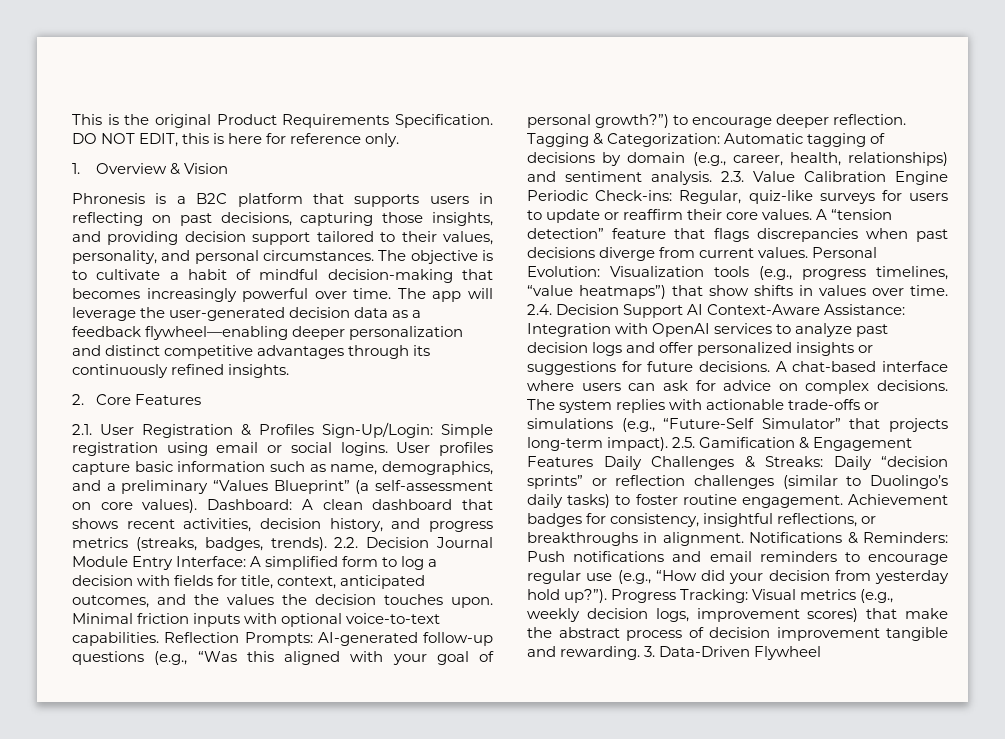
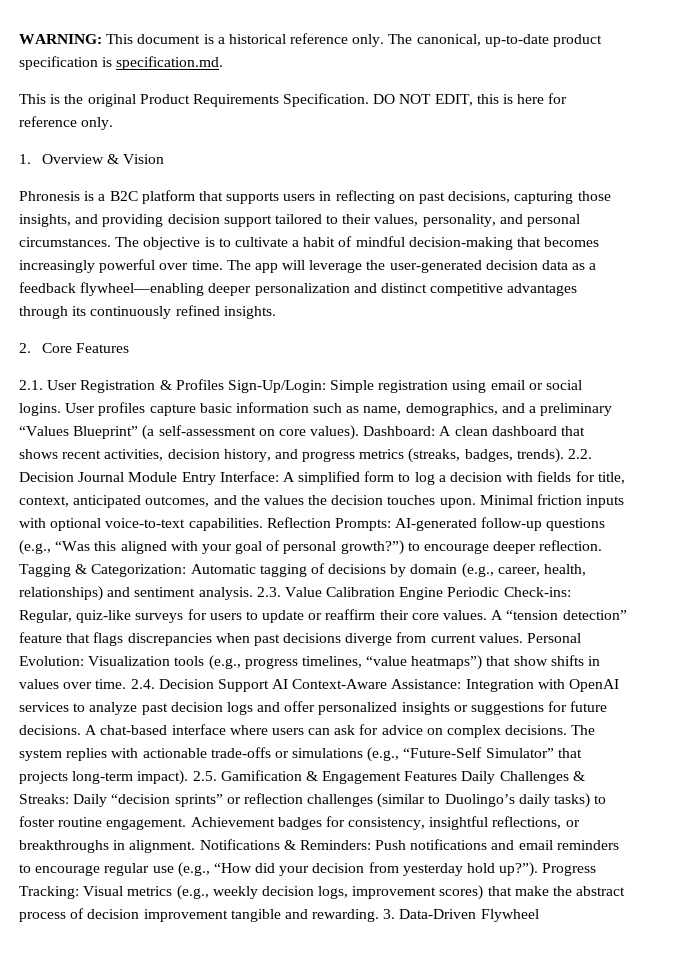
+ WARNING: This document is a historical reference only. The canonical, up-to-date product specification is specification.md.

